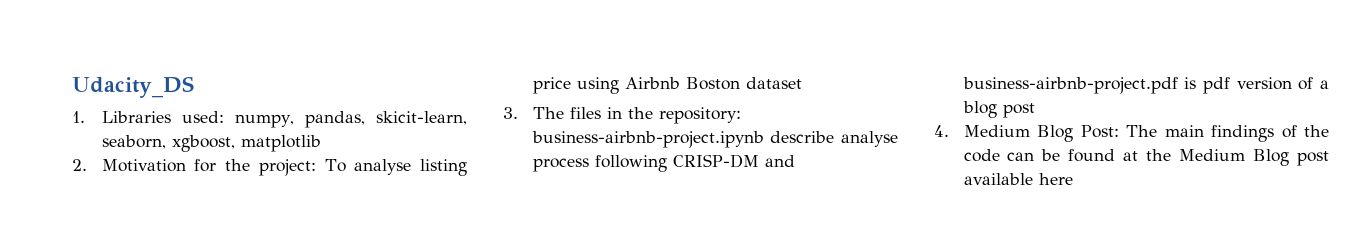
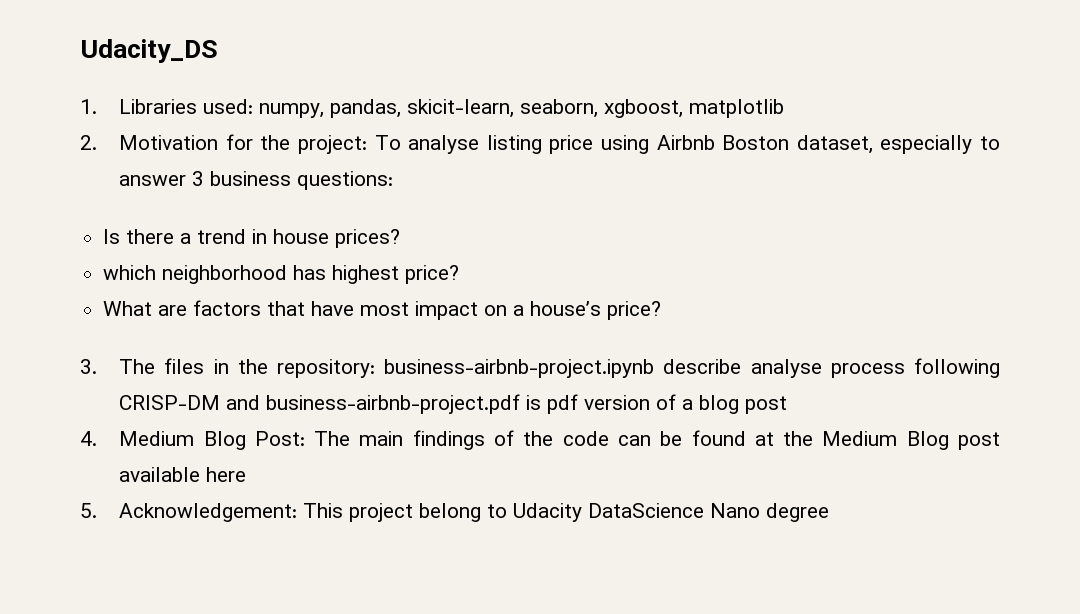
- 2. Motivation for the project: To analyse listing price using Airbnb Boston dataset
+ 2. Motivation for the project: To analyse listing price using Airbnb Boston dataset, especially to answer 3 business questions:
+ Is there a trend in house prices?
+ which neighborhood has highest price?
+ What are factors that have most impact on a house’s price?
+ 5. Acknowledgement: This project belong to Udacity DataScience Nano degree

